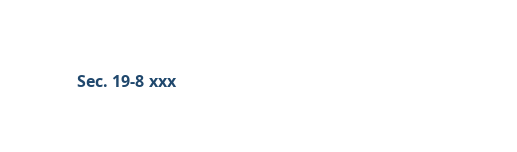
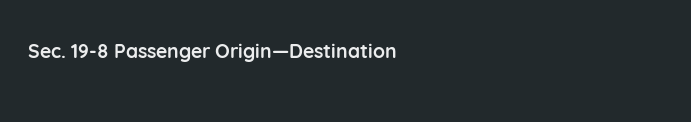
- Sec. 19-8 xxx
+ Sec. 19-8 Passenger Origin—Destination

